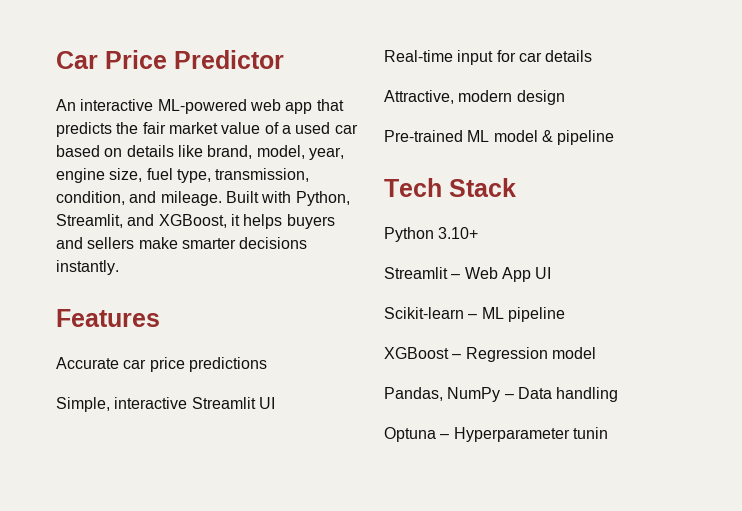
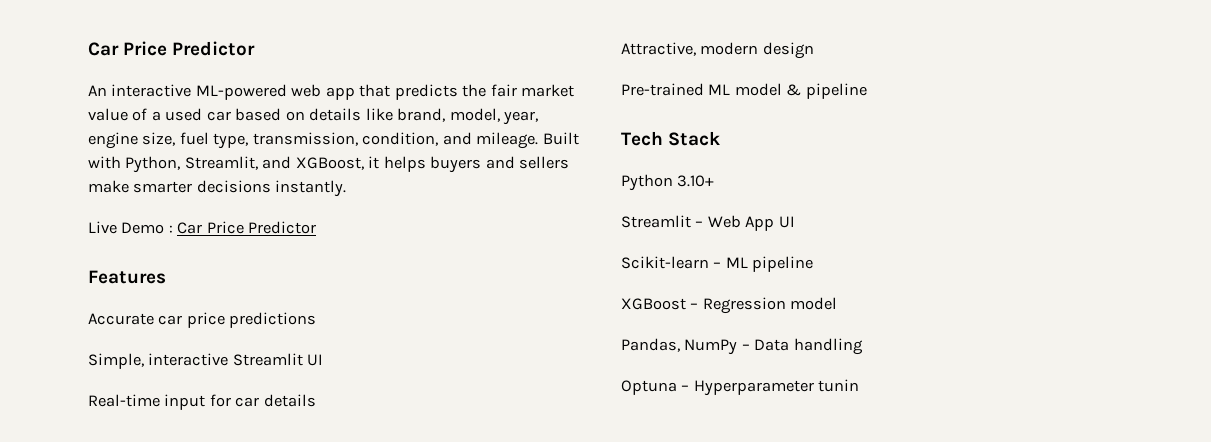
+ Live Demo : Car Price Predictor

